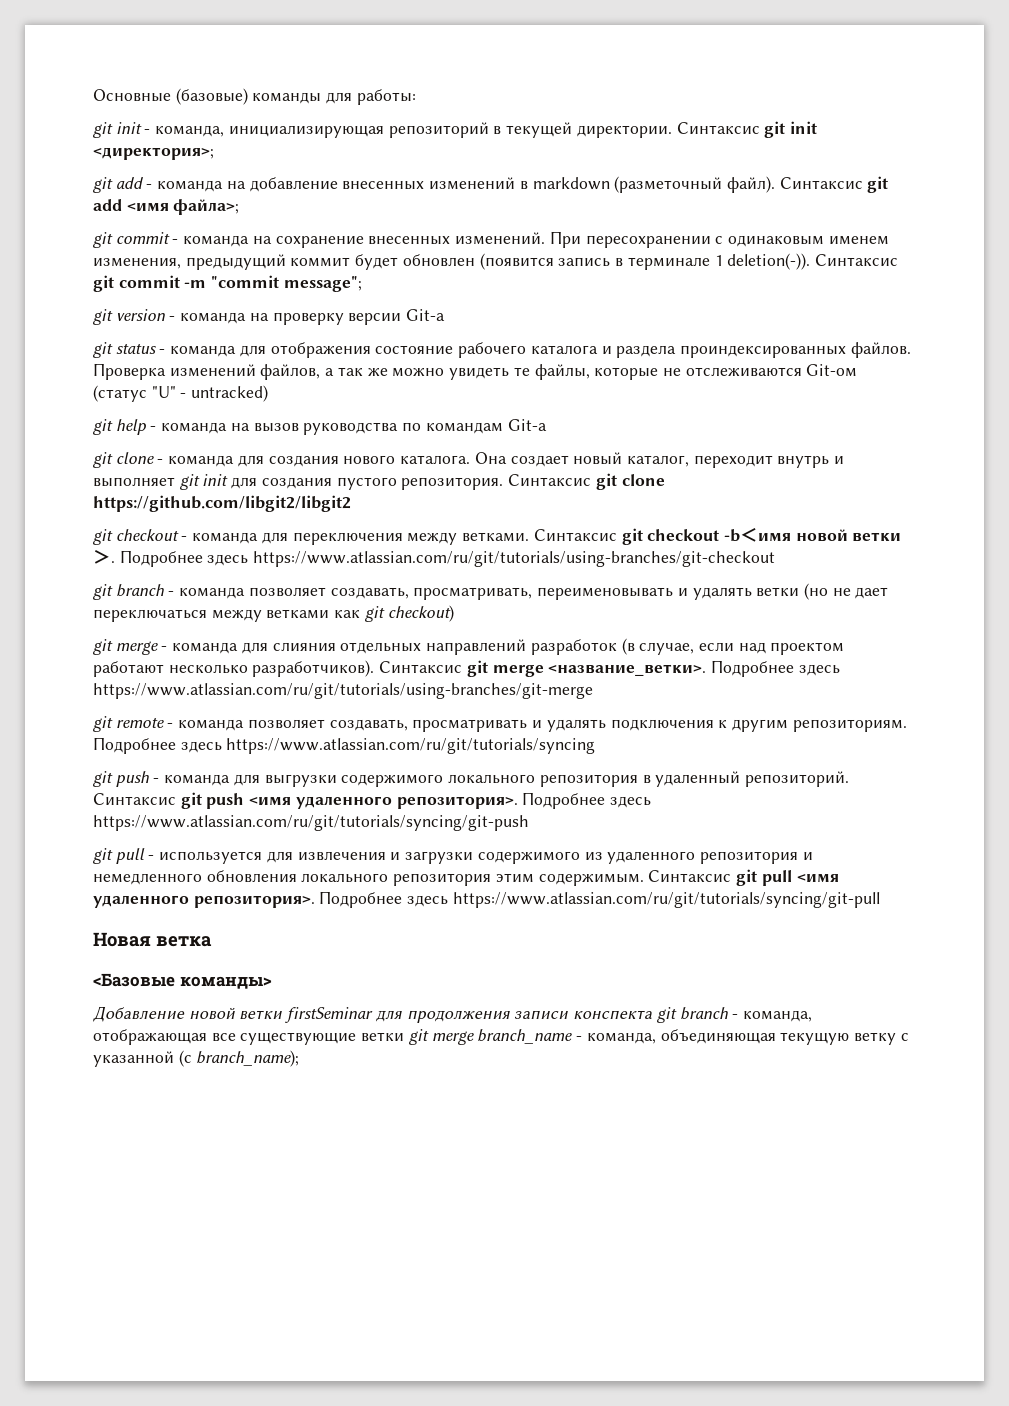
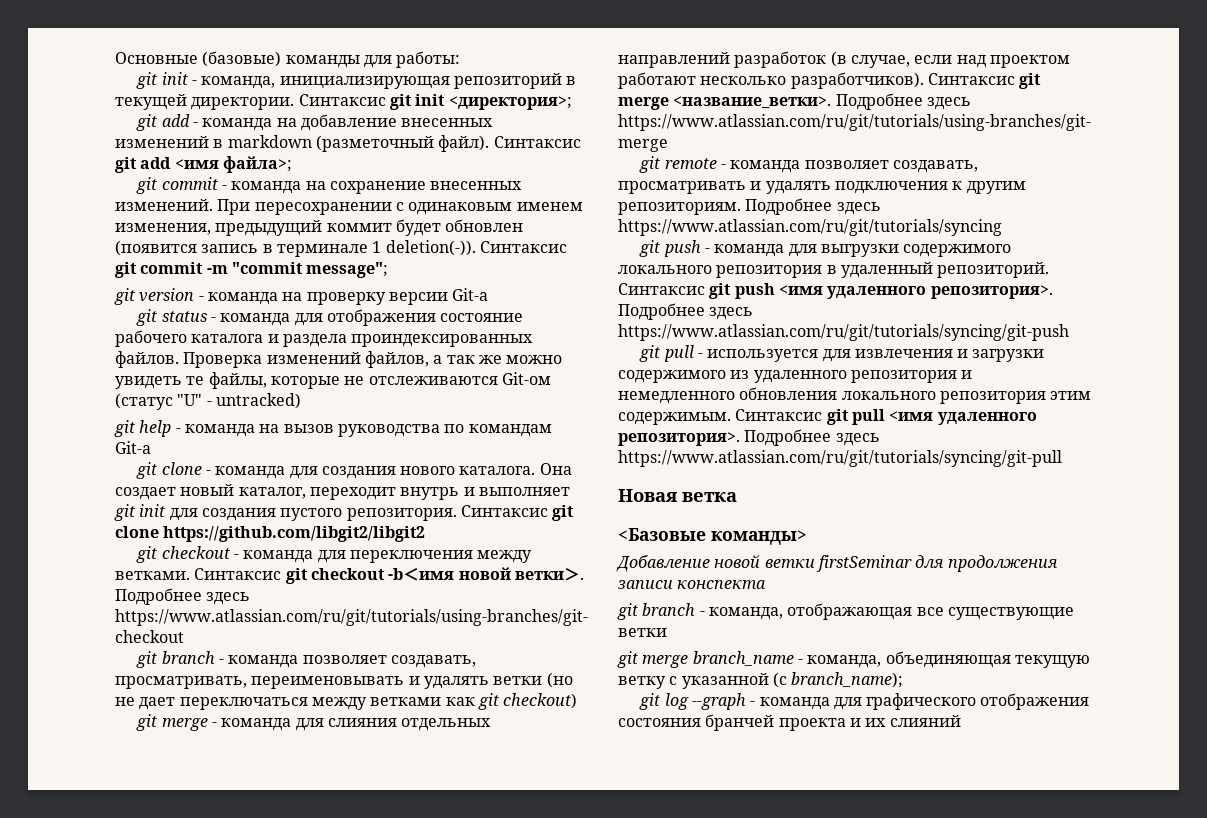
- Добавление новой ветки firstSeminar для продолжения записи конспекта git branch - команда, отображающая все существующие ветки git merge branch_name - команда, объединяющая текущую ветку с указанной (с branch_name);
+ Добавление новой ветки firstSeminar для продолжения записи конспекта
+ git branch - команда, отображающая все существующие ветки
+ git merge branch_name - команда, объединяющая текущую ветку с указанной (с branch_name);
+ git log --graph - команда для графического отображения состояния бранчей проекта и их слияний

